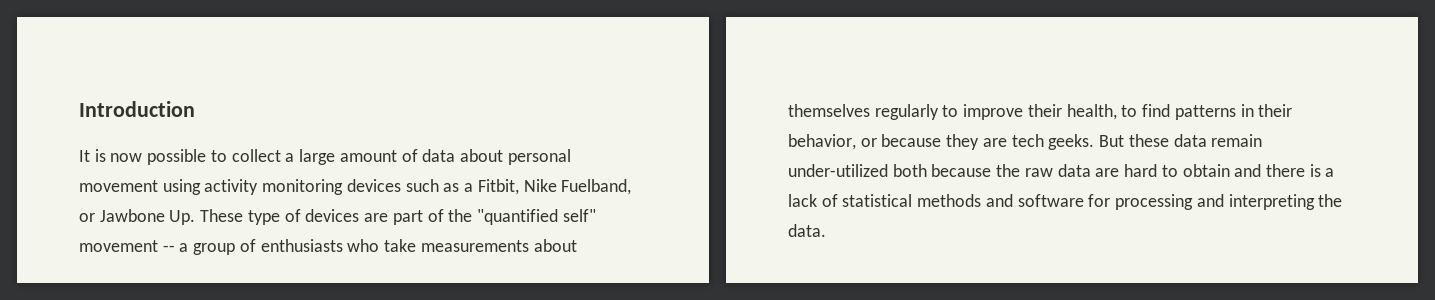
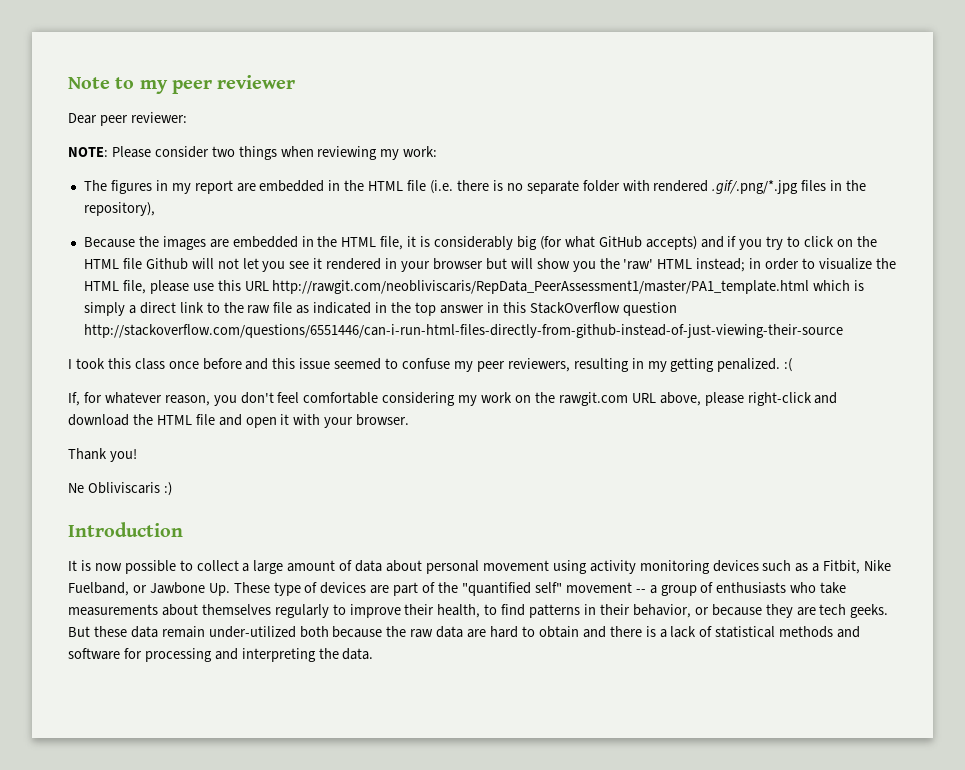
+ Note to my peer reviewer
+ Dear peer reviewer:
+ NOTE: Please consider two things when reviewing my work:
+ The figures in my report are embedded in the HTML file (i.e. there is no separate folder with rendered .gif/.png/*.jpg files in the repository),
+ Because the images are embedded in the HTML file, it is considerably big (for what GitHub accepts) and if you try to click on the HTML file Github will not let you see it rendered in your browser but will show you the 'raw' HTML instead; in order to visualize the HTML file, please use this URL http://rawgit.com/neobliviscaris/RepData_PeerAssessment1/master/PA1_template.html which is simply a direct link to the raw file as indicated in the top answer in this StackOverflow question http://stackoverflow.com/questions/6551446/can-i-run-html-files-directly-from-github-instead-of-just-viewing-their-source
+ I took this class once before and this issue seemed to confuse my peer reviewers, resulting in my getting penalized. :(
+ If, for whatever reason, you don't feel comfortable considering my work on the rawgit.com URL above, please right-click and download the HTML file and open it with your browser.
+ Thank you!
+ Ne Obliviscaris :)

